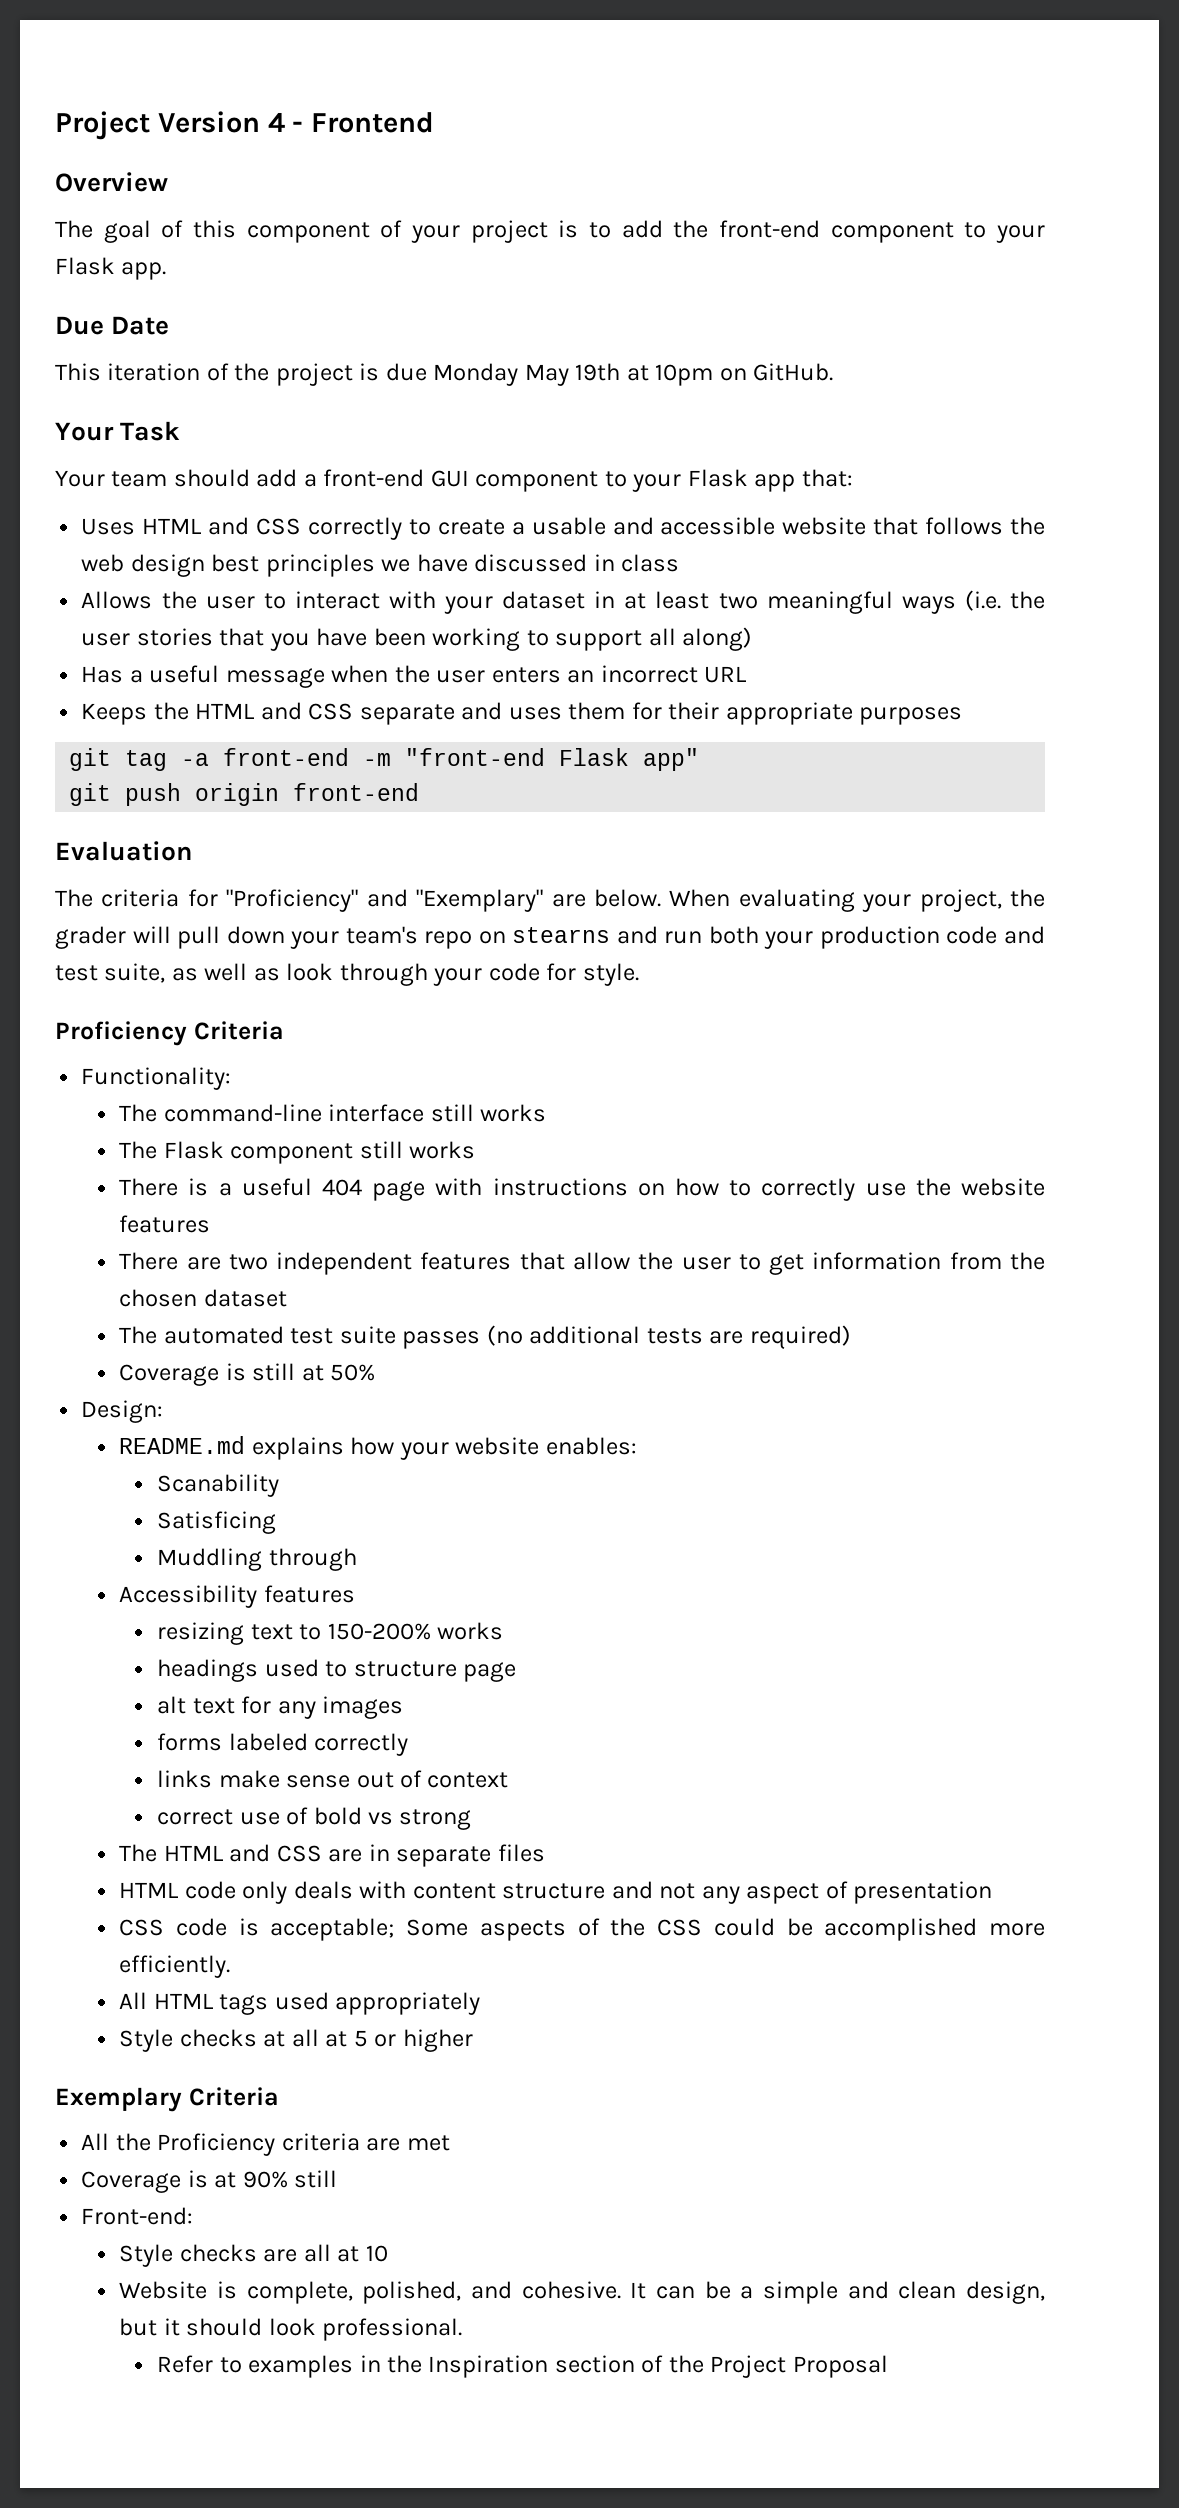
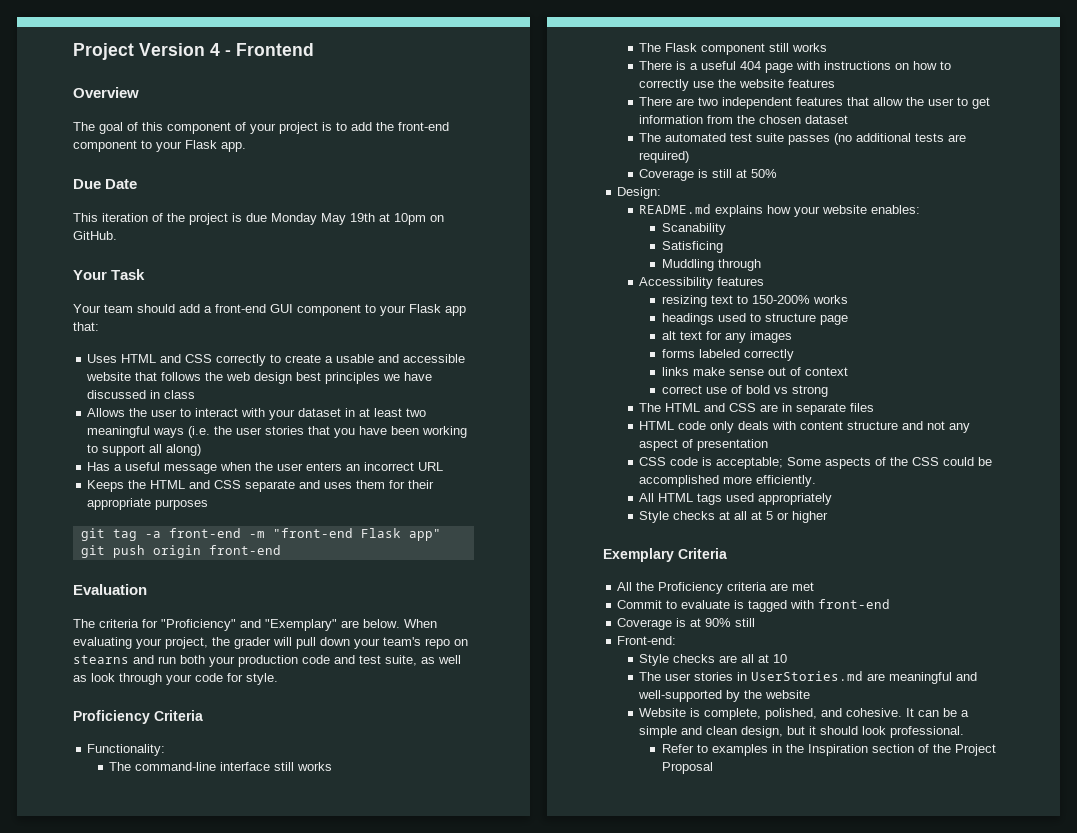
+ Commit to evaluate is tagged with front-end
+ The user stories in UserStories.md are meaningful and well-supported by the website

